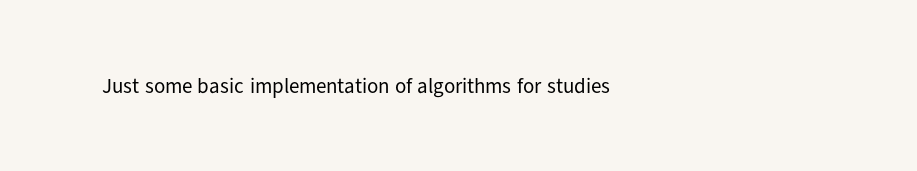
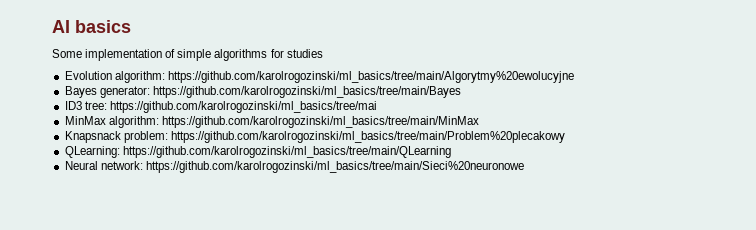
- Just some basic implementation of algorithms for studies
+ AI basics
+ Some implementation of simple algorithms for studies
+ Evolution algorithm: https://github.com/karolrogozinski/ml_basics/tree/main/Algorytmy%20ewolucyjne
+ Bayes generator: https://github.com/karolrogozinski/ml_basics/tree/main/Bayes
+ ID3 tree: https://github.com/karolrogozinski/ml_basics/tree/mai
+ MinMax algorithm: https://github.com/karolrogozinski/ml_basics/tree/main/MinMax
+ Knapsnack problem: https://github.com/karolrogozinski/ml_basics/tree/main/Problem%20plecakowy
+ QLearning: https://github.com/karolrogozinski/ml_basics/tree/main/QLearning
+ Neural network: https://github.com/karolrogozinski/ml_basics/tree/main/Sieci%20neuronowe

